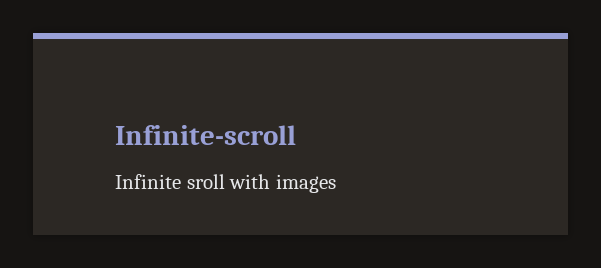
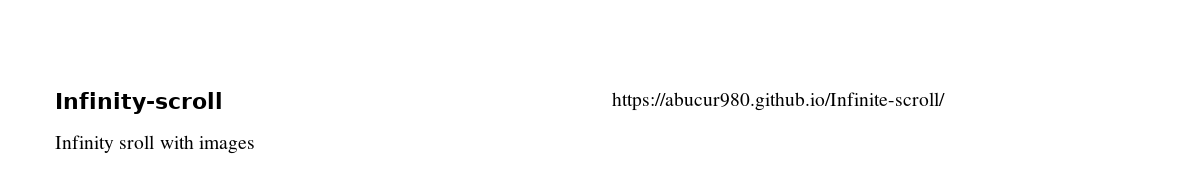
- Infinite-scroll
- Infinite sroll with images
+ Infinity-scroll
+ Infinity sroll with images https://abucur980.github.io/Infinite-scroll/

